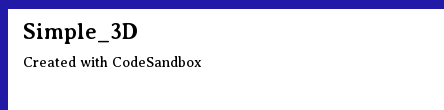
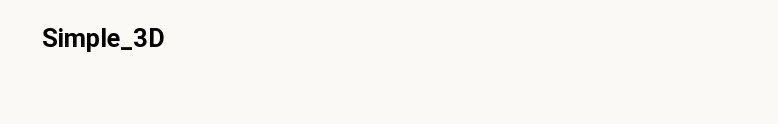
- Created with CodeSandbox

